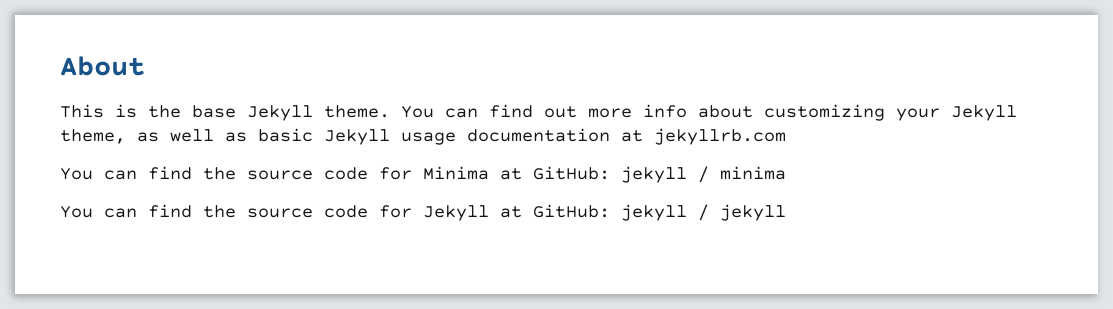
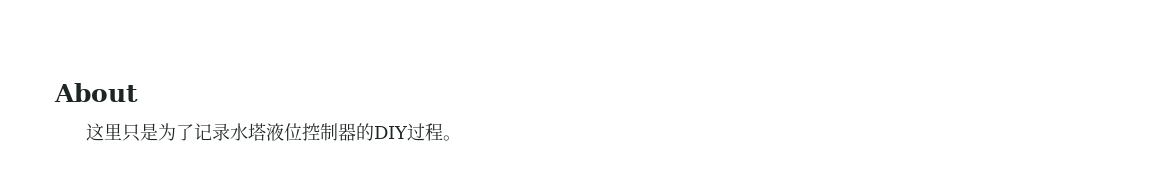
- This is the base Jekyll theme. You can find out more info about customizing your Jekyll theme, as well as basic Jekyll usage documentation at jekyllrb.com
- You can find the source code for Minima at GitHub: jekyll / minima
- You can find the source code for Jekyll at GitHub: jekyll / jekyll
+ 这里只是为了记录水塔液位控制器的DIY过程。

